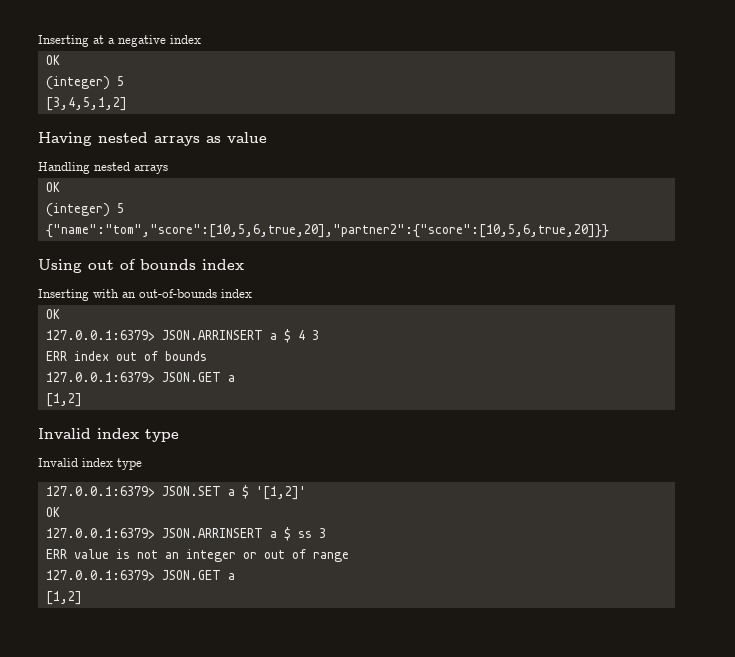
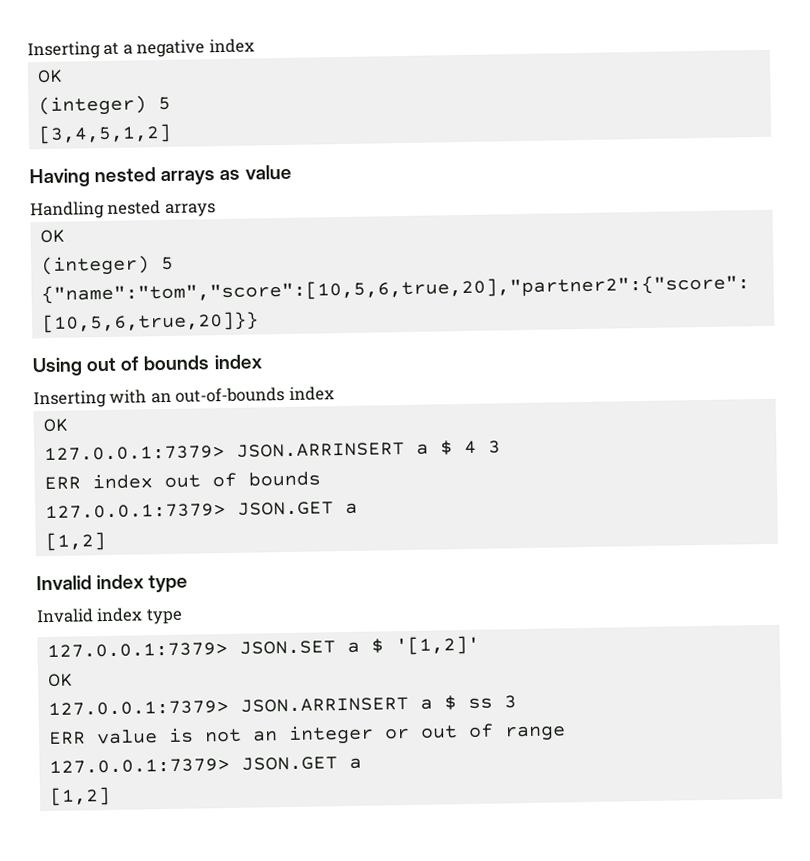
- 127.0.0.1:6379> JSON.ARRINSERT a $ 4 3
+ 127.0.0.1:7379> JSON.ARRINSERT a $ 4 3
  ERR index out of bounds
- 127.0.0.1:6379> JSON.GET a
+ 127.0.0.1:7379> JSON.GET a
- 127.0.0.1:6379> JSON.SET a $ '[1,2]'
+ 127.0.0.1:7379> JSON.SET a $ '[1,2]'
- 127.0.0.1:6379> JSON.ARRINSERT a $ ss 3
+ 127.0.0.1:7379> JSON.ARRINSERT a $ ss 3
  ERR value is not an integer or out of range
- 127.0.0.1:6379> JSON.GET a
+ 127.0.0.1:7379> JSON.GET a

